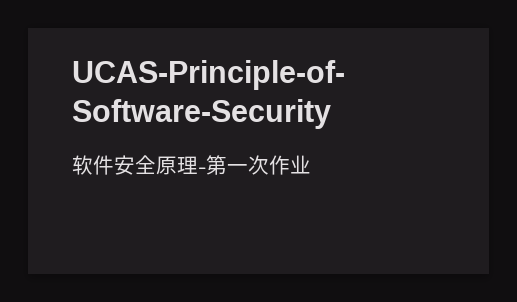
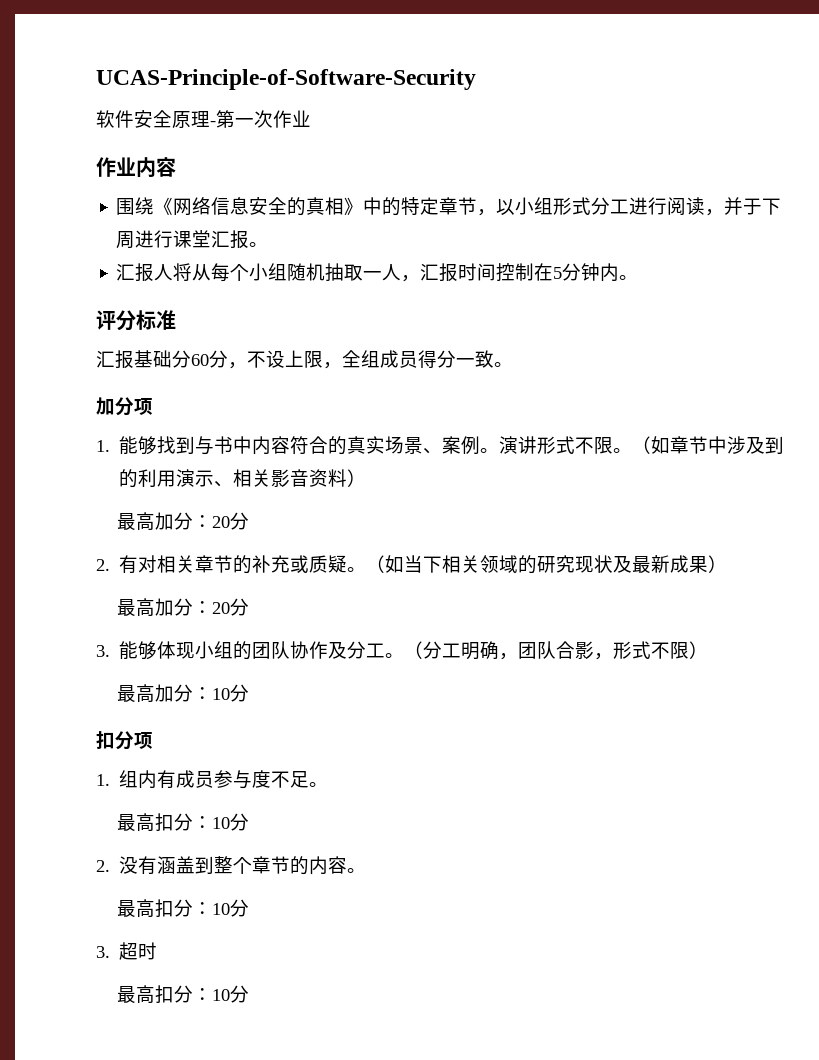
+ 作业内容
+ 围绕《网络信息安全的真相》中的特定章节，以小组形式分工进行阅读，并于下周进行课堂汇报。
+ 汇报人将从每个小组随机抽取一人，汇报时间控制在5分钟内。
+ 评分标准
+ 汇报基础分60分，不设上限，全组成员得分一致。
+ 加分项
+ 1.能够找到与书中内容符合的真实场景、案例。演讲形式不限。（如章节中涉及到的利用演示、相关影音资料）
+ 最高加分：20分
+ 2.有对相关章节的补充或质疑。（如当下相关领域的研究现状及最新成果）
+ 最高加分：20分
+ 3.能够体现小组的团队协作及分工。（分工明确，团队合影，形式不限）
+ 最高加分：10分
+ 扣分项
+ 1.组内有成员参与度不足。
+ 最高扣分：10分
+ 2.没有涵盖到整个章节的内容。
+ 最高扣分：10分
+ 3.超时
+ 最高扣分：10分

